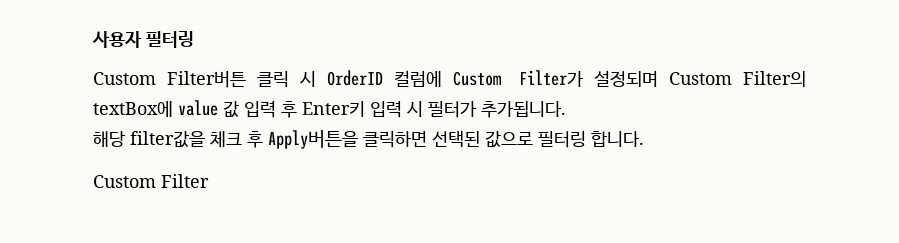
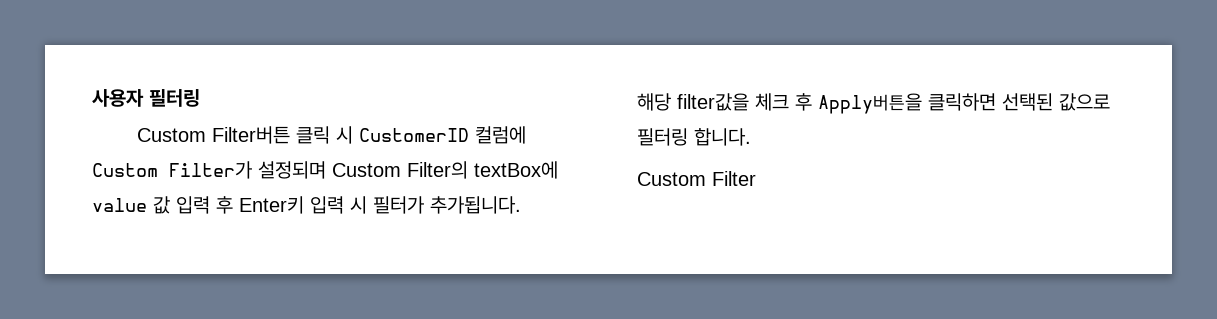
- Custom Filter버튼 클릭 시 OrderID 컬럼에 Custom Filter가 설정되며 Custom Filter의 textBox에 value 값 입력 후 Enter키 입력 시 필터가 추가됩니다.
+ Custom Filter버튼 클릭 시 CustomerID 컬럼에 Custom Filter가 설정되며 Custom Filter의 textBox에 value 값 입력 후 Enter키 입력 시 필터가 추가됩니다.

